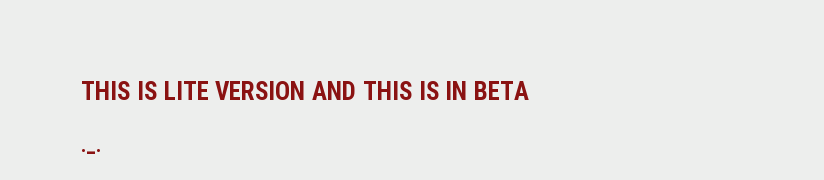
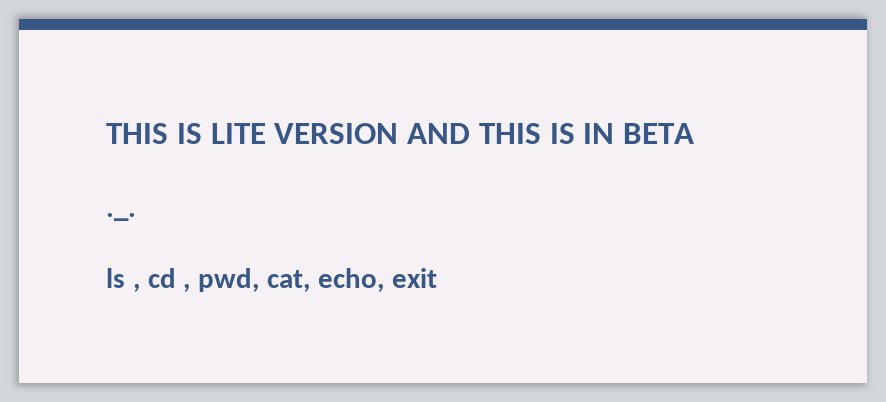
+ ls , cd , pwd, cat, echo, exit

